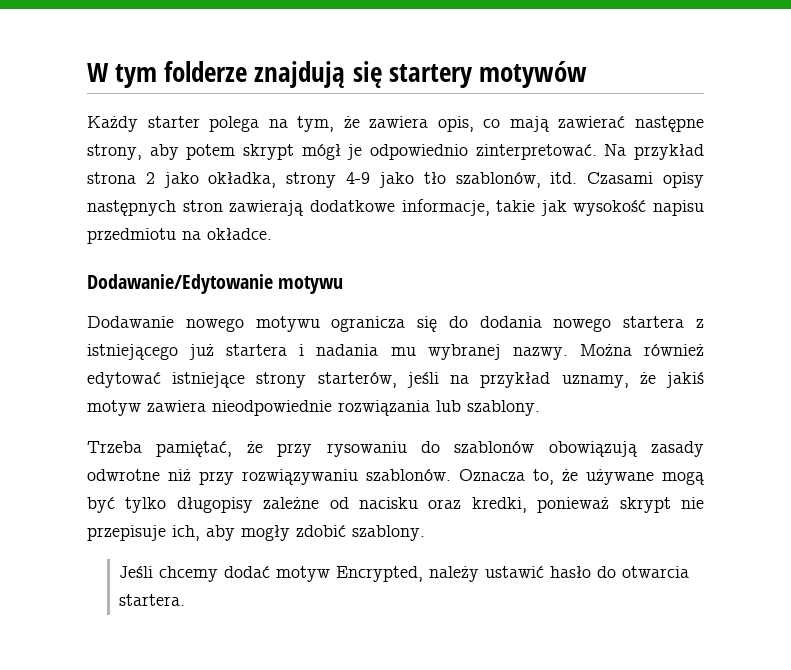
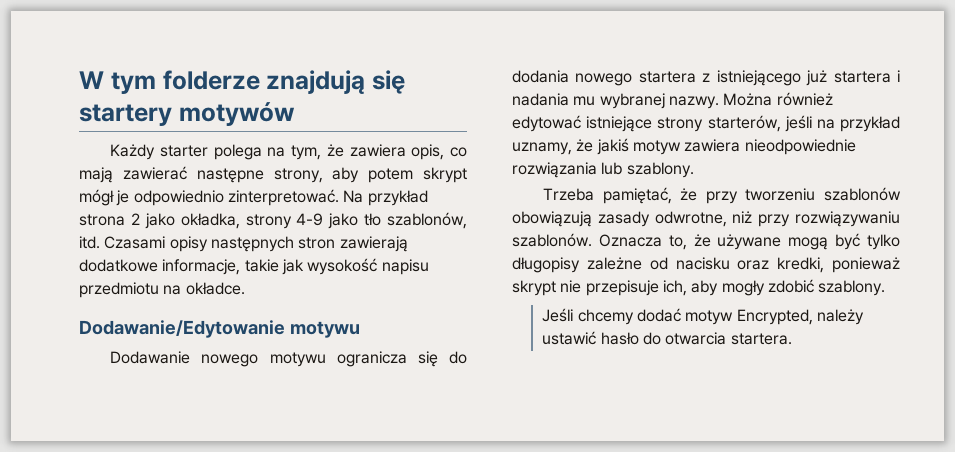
- Trzeba pamiętać, że przy rysowaniu do szablonów obowiązują zasady odwrotne niż przy rozwiązywaniu szablonów.
+ Trzeba pamiętać, że przy tworzeniu szablonów obowiązują zasady odwrotne, niż przy rozwiązywaniu szablonów.

